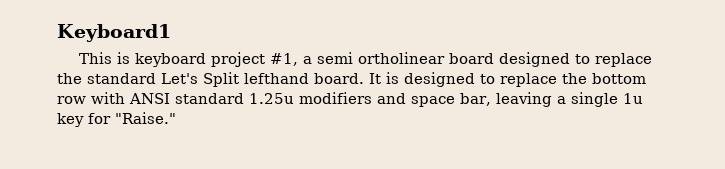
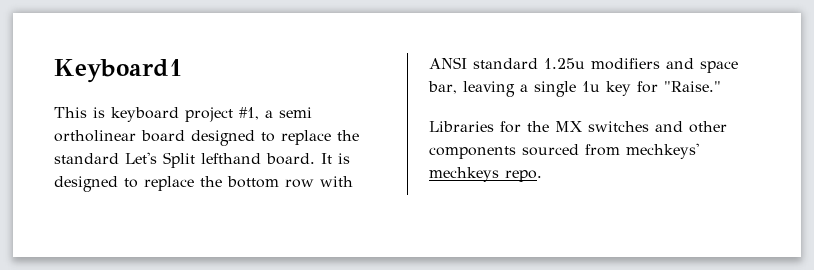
+ Libraries for the MX switches and other components sourced from mechkeys' mechkeys repo.

